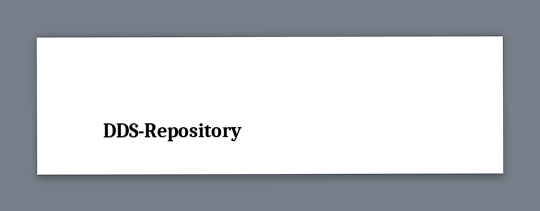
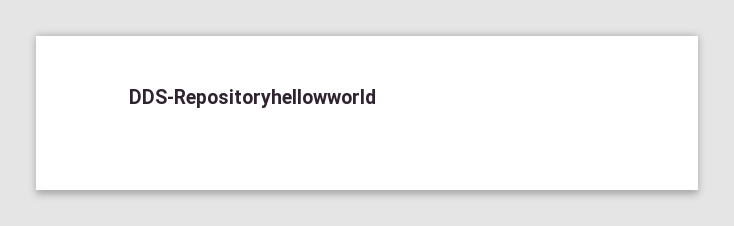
- DDS-Repository
+ DDS-Repositoryhellowworld

